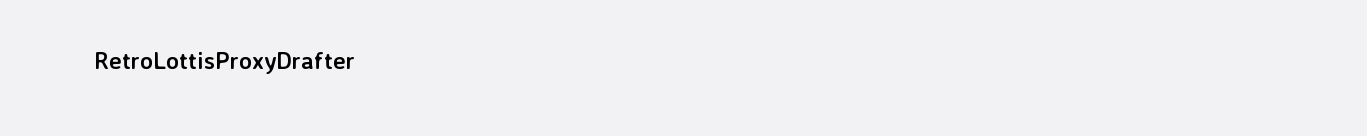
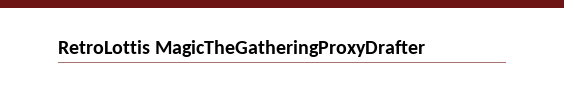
- RetroLottisProxyDrafter
+ RetroLottis MagicTheGatheringProxyDrafter

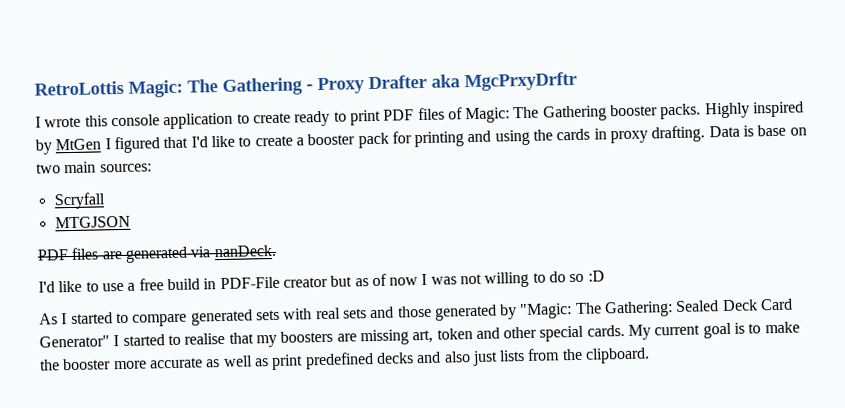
- RetroLottis MagicTheGatheringProxyDrafter
+ RetroLottis Magic: The Gathering - Proxy Drafter aka MgcPrxyDrftr
+ I wrote this console application to create ready to print PDF files of Magic: The Gathering booster packs. Highly inspired by MtGen I figured that I'd like to create a booster pack for printing and using the cards in proxy drafting. Data is base on two main sources:
+ Scryfall
+ MTGJSON
+ PDF files are generated via nanDeck.
+ I'd like to use a free build in PDF-File creator but as of now I was not willing to do so :D
+ As I started to compare generated sets with real sets and those generated by "Magic: The Gathering: Sealed Deck Card Generator" I started to realise that my boosters are missing art, token and other special cards. My current goal is to make the booster more accurate as well as print predefined decks and also just lists from the clipboard.

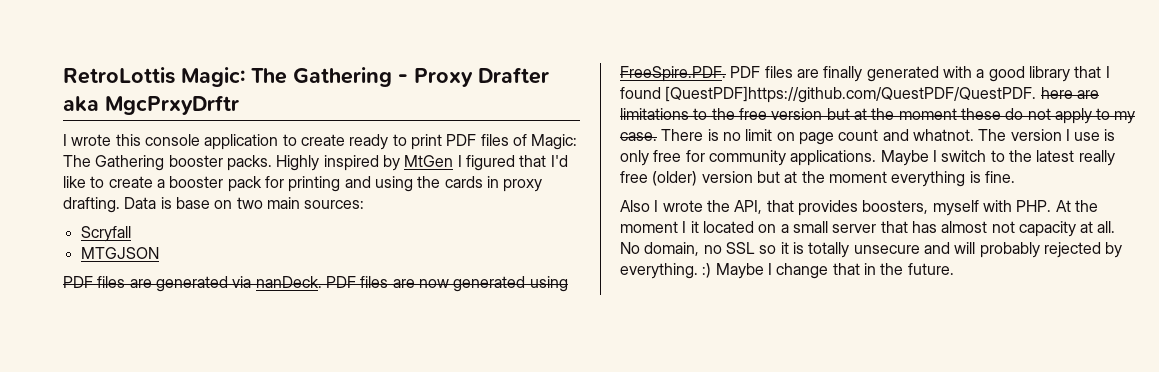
- PDF files are generated via nanDeck.
- I'd like to use a free build in PDF-File creator but as of now I was not willing to do so :D
- As I started to compare generated sets with real sets and those generated by "Magic: The Gathering: Sealed Deck Card Generator" I started to realise that my boosters are missing art, token and other special cards. My current goal is to make the booster more accurate as well as print predefined decks and also just lists from the clipboard.
+ PDF files are generated via nanDeck. PDF files are now generated using FreeSpire.PDF. PDF files are finally generated with a good library that I found [QuestPDF]https://github.com/QuestPDF/QuestPDF. here are limitations to the free version but at the moment these do not apply to my case. There is no limit on page count and whatnot. The version I use is only free for community applications. Maybe I switch to the latest really free (older) version but at the moment everything is fine.
+ Also I wrote the API, that provides boosters, myself with PHP. At the moment I it located on a small server that has almost not capacity at all. No domain, no SSL so it is totally unsecure and will probably rejected by everything. :) Maybe I change that in the future.

